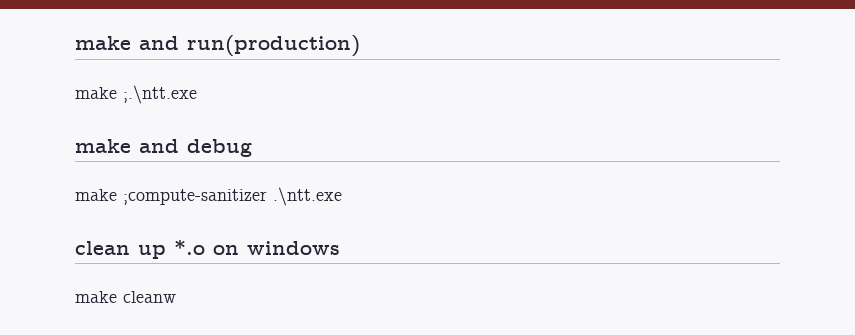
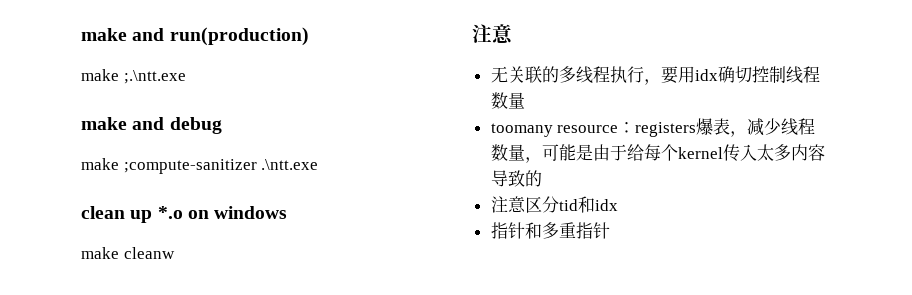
  make cleanw
+ 注意
+ 无关联的多线程执行，要用idx确切控制线程数量
+ toomany resource：registers爆表，减少线程数量，可能是由于给每个kernel传入太多内容导致的
+ 注意区分tid和idx
+ 指针和多重指针

